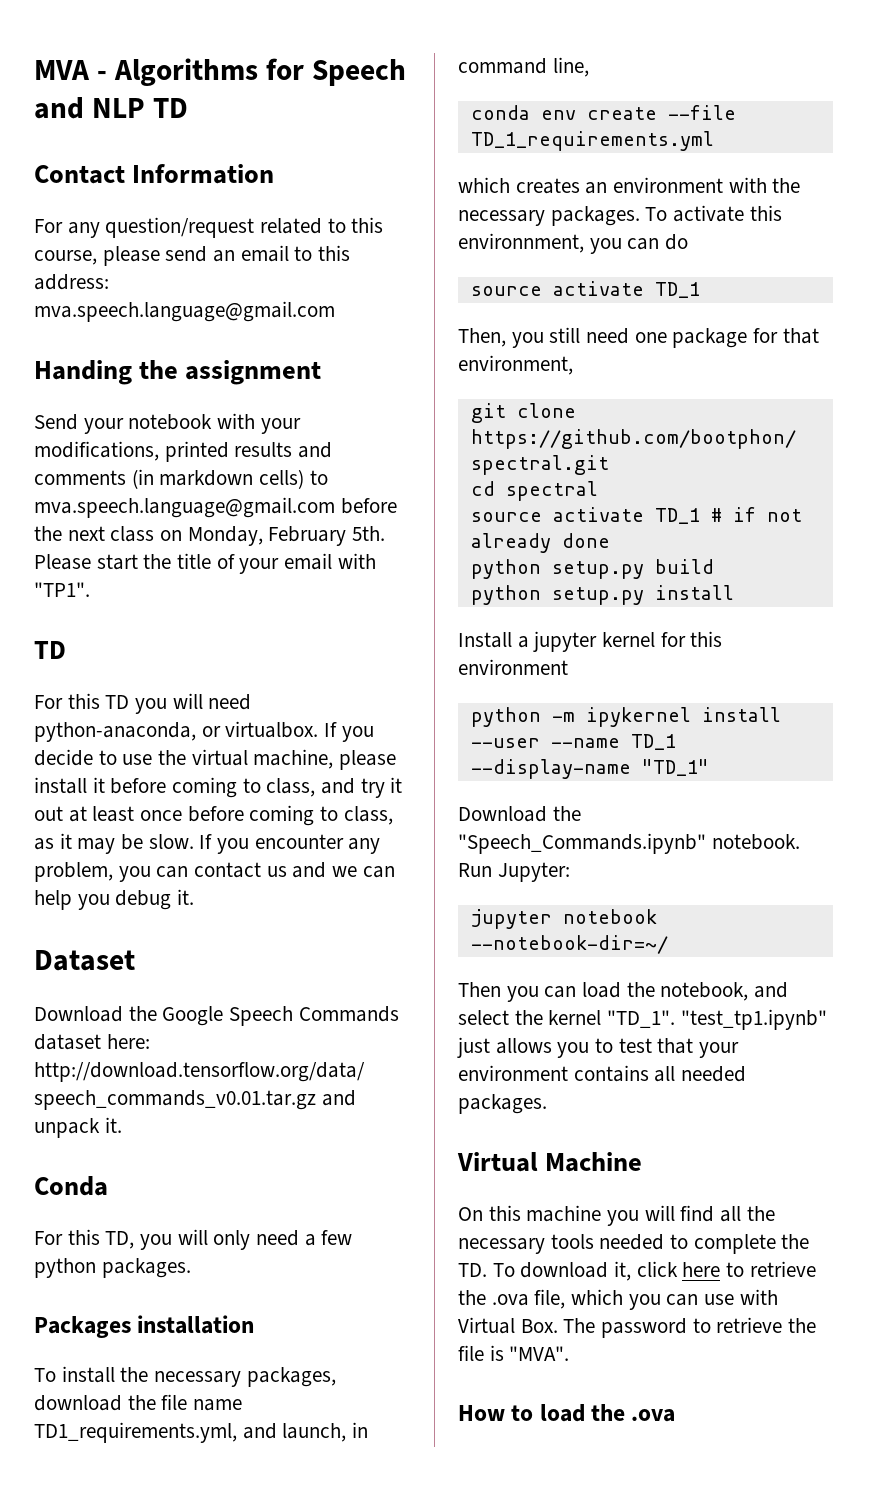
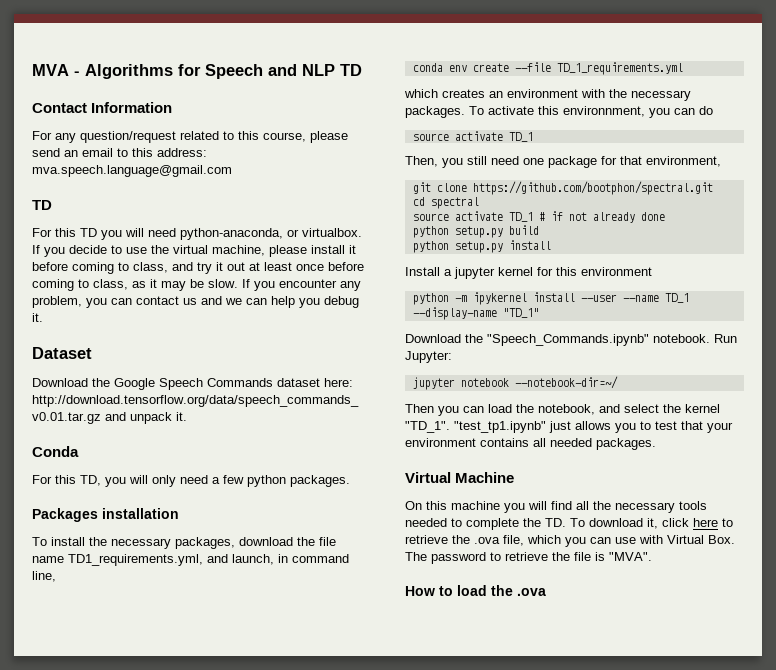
- Handing the assignment
- Send your notebook with your modifications, printed results and comments (in markdown cells) to mva.speech.language@gmail.com before the next class on Monday, February 5th. Please start the title of your email with "TP1".

